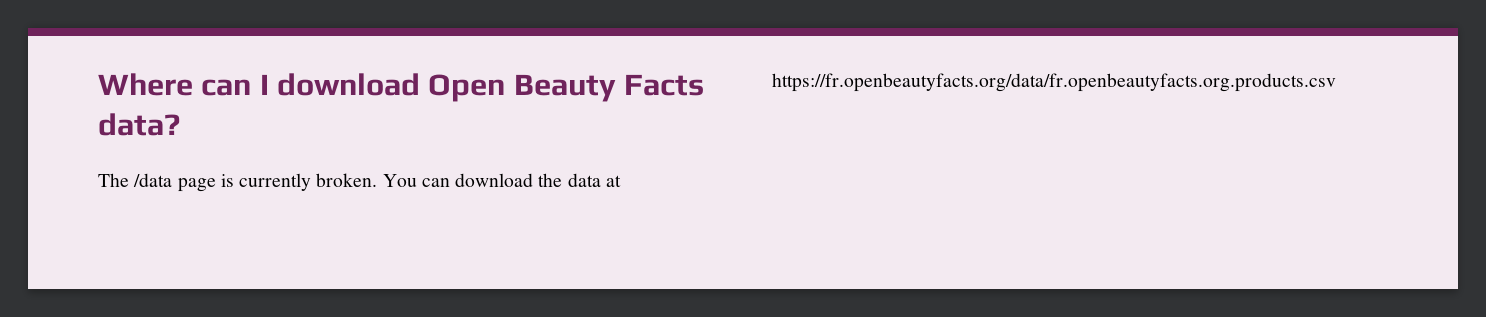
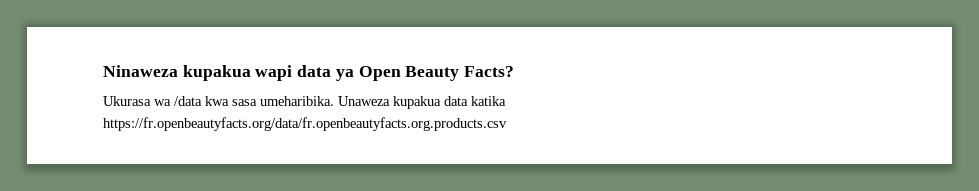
- Where can I download Open Beauty Facts data?
- The /data page is currently broken. You can download the data at https://fr.openbeautyfacts.org/data/fr.openbeautyfacts.org.products.csv
+ Ninaweza kupakua wapi data ya Open Beauty Facts?
+ Ukurasa wa /data kwa sasa umeharibika. Unaweza kupakua data katika https://fr.openbeautyfacts.org/data/fr.openbeautyfacts.org.products.csv

